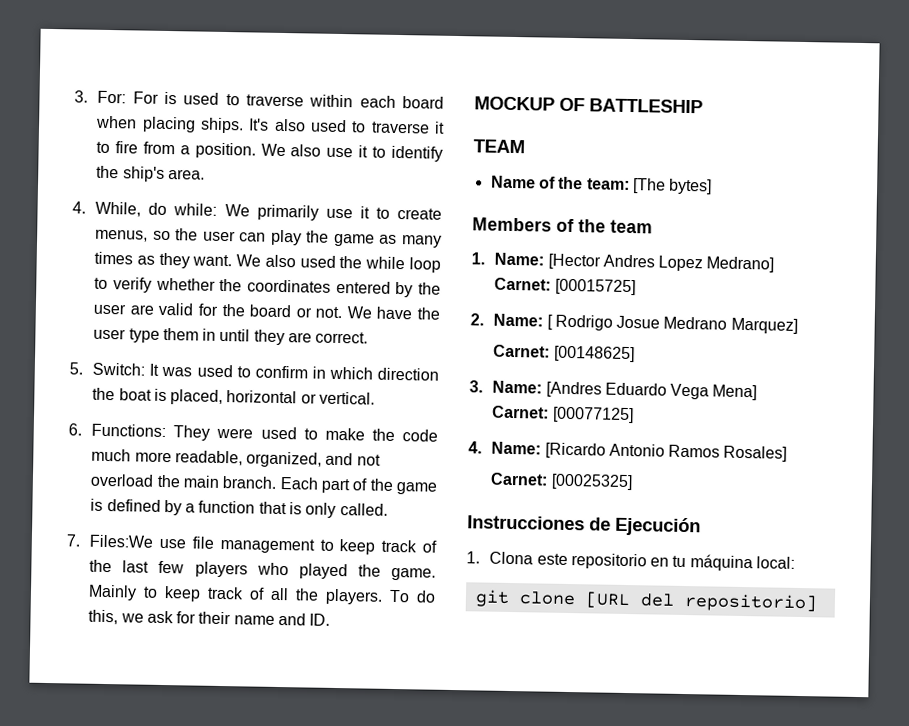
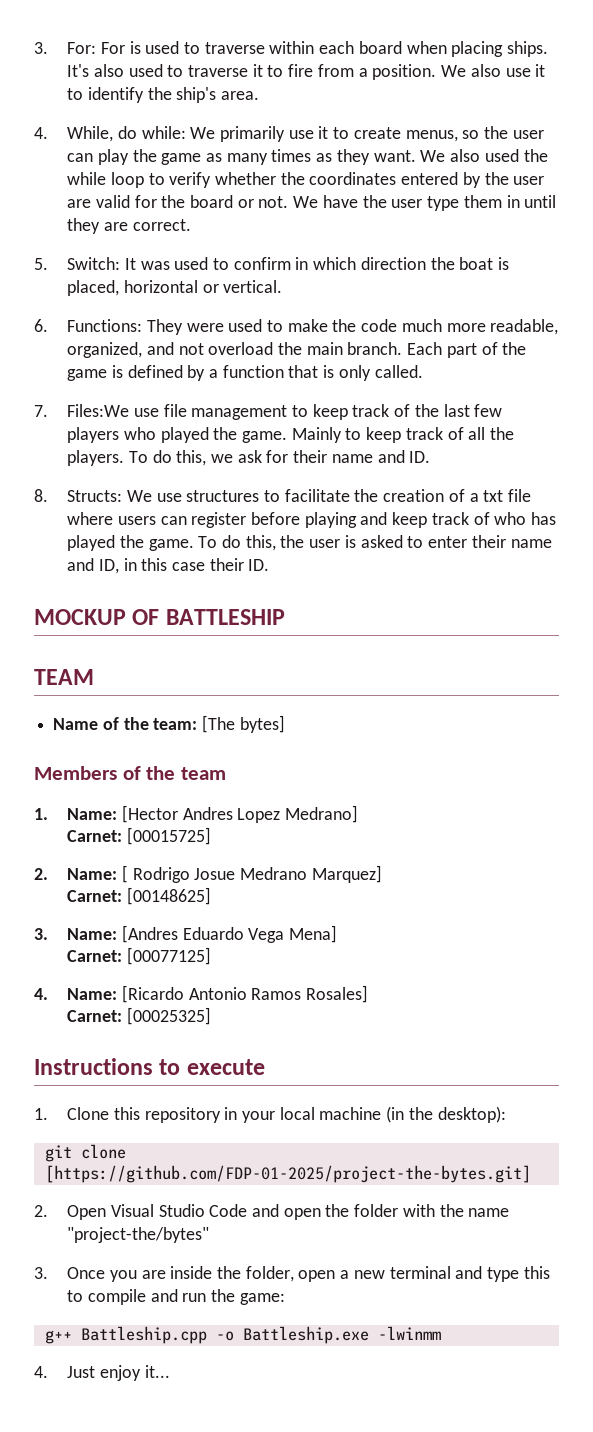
+ 8. Structs: We use structures to facilitate the creation of a txt file where users can register before playing and keep track of who has played the game. To do this, the user is asked to enter their name and ID, in this case their ID.
- Instrucciones de Ejecución
- 1. Clona este repositorio en tu máquina local:
- git clone [URL del repositorio]
+ Instructions to execute
+ 1. Clone this repository in your local machine (in the desktop):
+ git clone [https://github.com/FDP-01-2025/project-the-bytes.git]
+ 2. Open Visual Studio Code and open the folder with the name "project-the/bytes"
+ 3. Once you are inside the folder, open a new terminal and type this to compile and run the game:
+ g++ Battleship.cpp -o Battleship.exe -lwinmm
+ 4. Just enjoy it...

